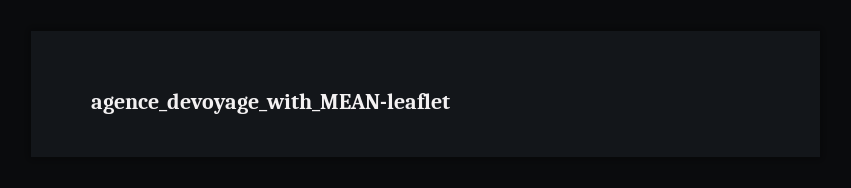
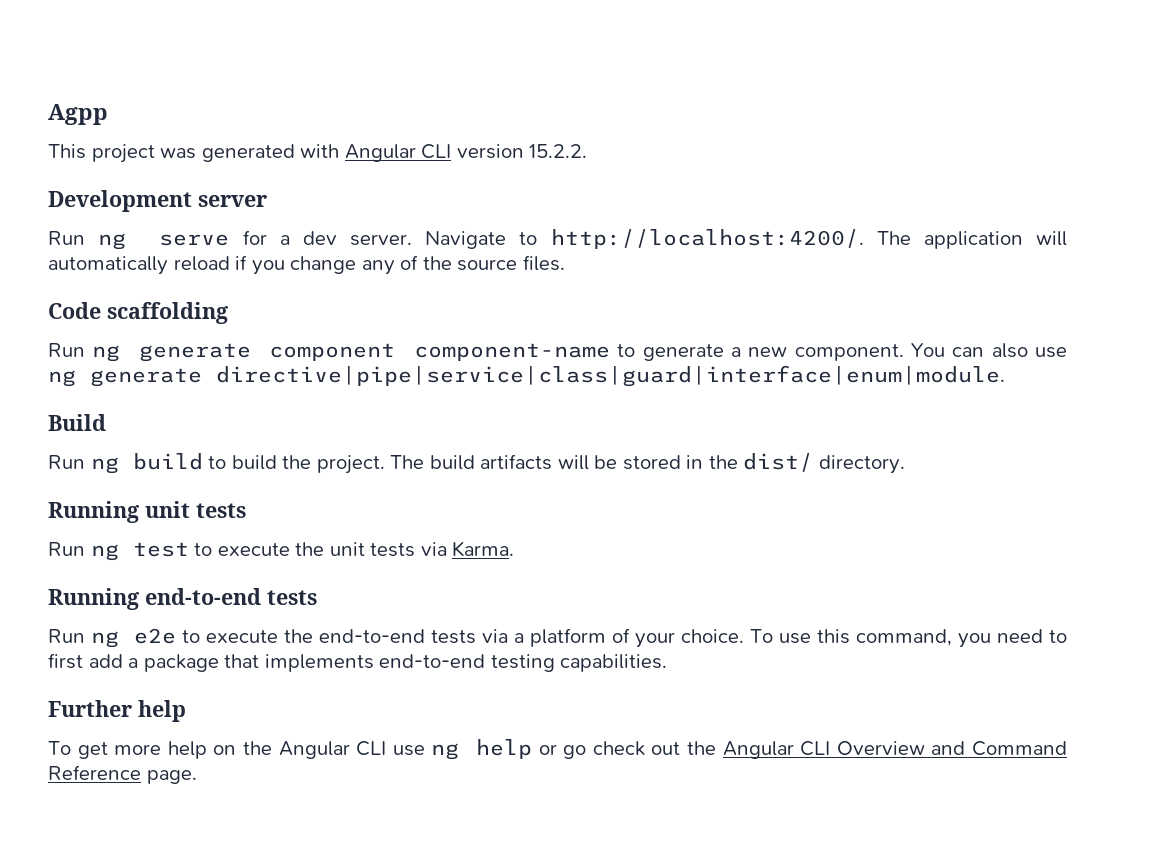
- agence_devoyage_with_MEAN-leaflet
+ Agpp
+ This project was generated with Angular CLI version 15.2.2.
+ Development server
+ Run ng serve for a dev server. Navigate to http://localhost:4200/. The application will automatically reload if you change any of the source files.
+ Code scaffolding
+ Run ng generate component component-name to generate a new component. You can also use ng generate directive|pipe|service|class|guard|interface|enum|module.
+ Build
+ Run ng build to build the project. The build artifacts will be stored in the dist/ directory.
+ Running unit tests
+ Run ng test to execute the unit tests via Karma.
+ Running end-to-end tests
+ Run ng e2e to execute the end-to-end tests via a platform of your choice. To use this command, you need to first add a package that implements end-to-end testing capabilities.
+ Further help
+ To get more help on the Angular CLI use ng help or go check out the Angular CLI Overview and Command Reference page.

